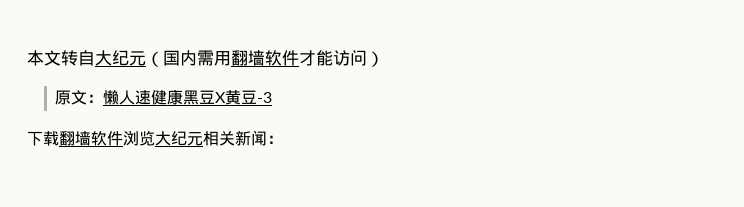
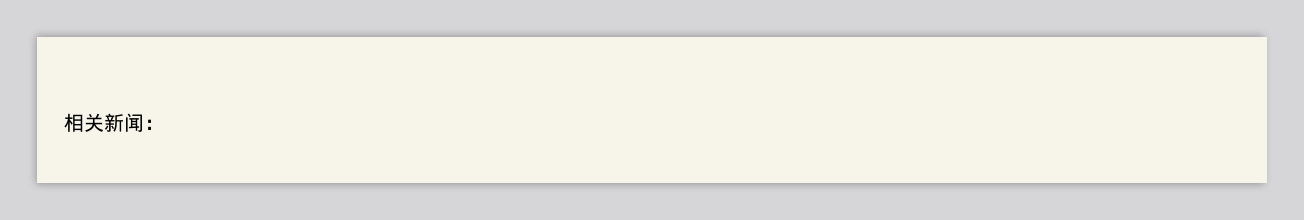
- 本文转自大纪元（国内需用翻墙软件才能访问）
- 原文：懒人速健康黑豆X黄豆-3
- 下载翻墙软件浏览大纪元相关新闻：
+ 相关新闻：

